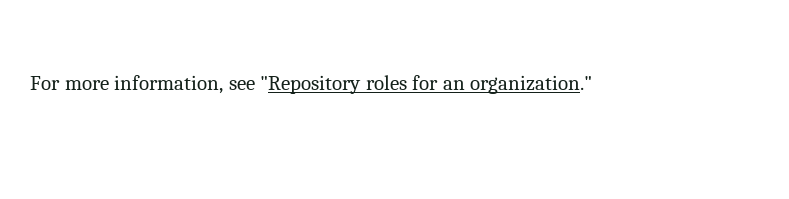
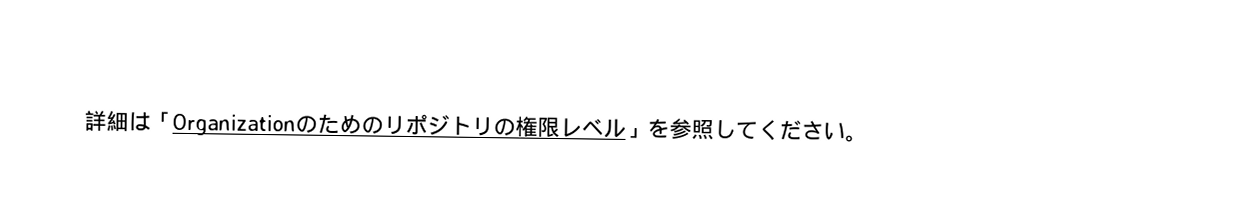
- For more information, see "Repository roles for an organization."
+ 詳細は「Organizationのためのリポジトリの権限レベル」を参照してください。

